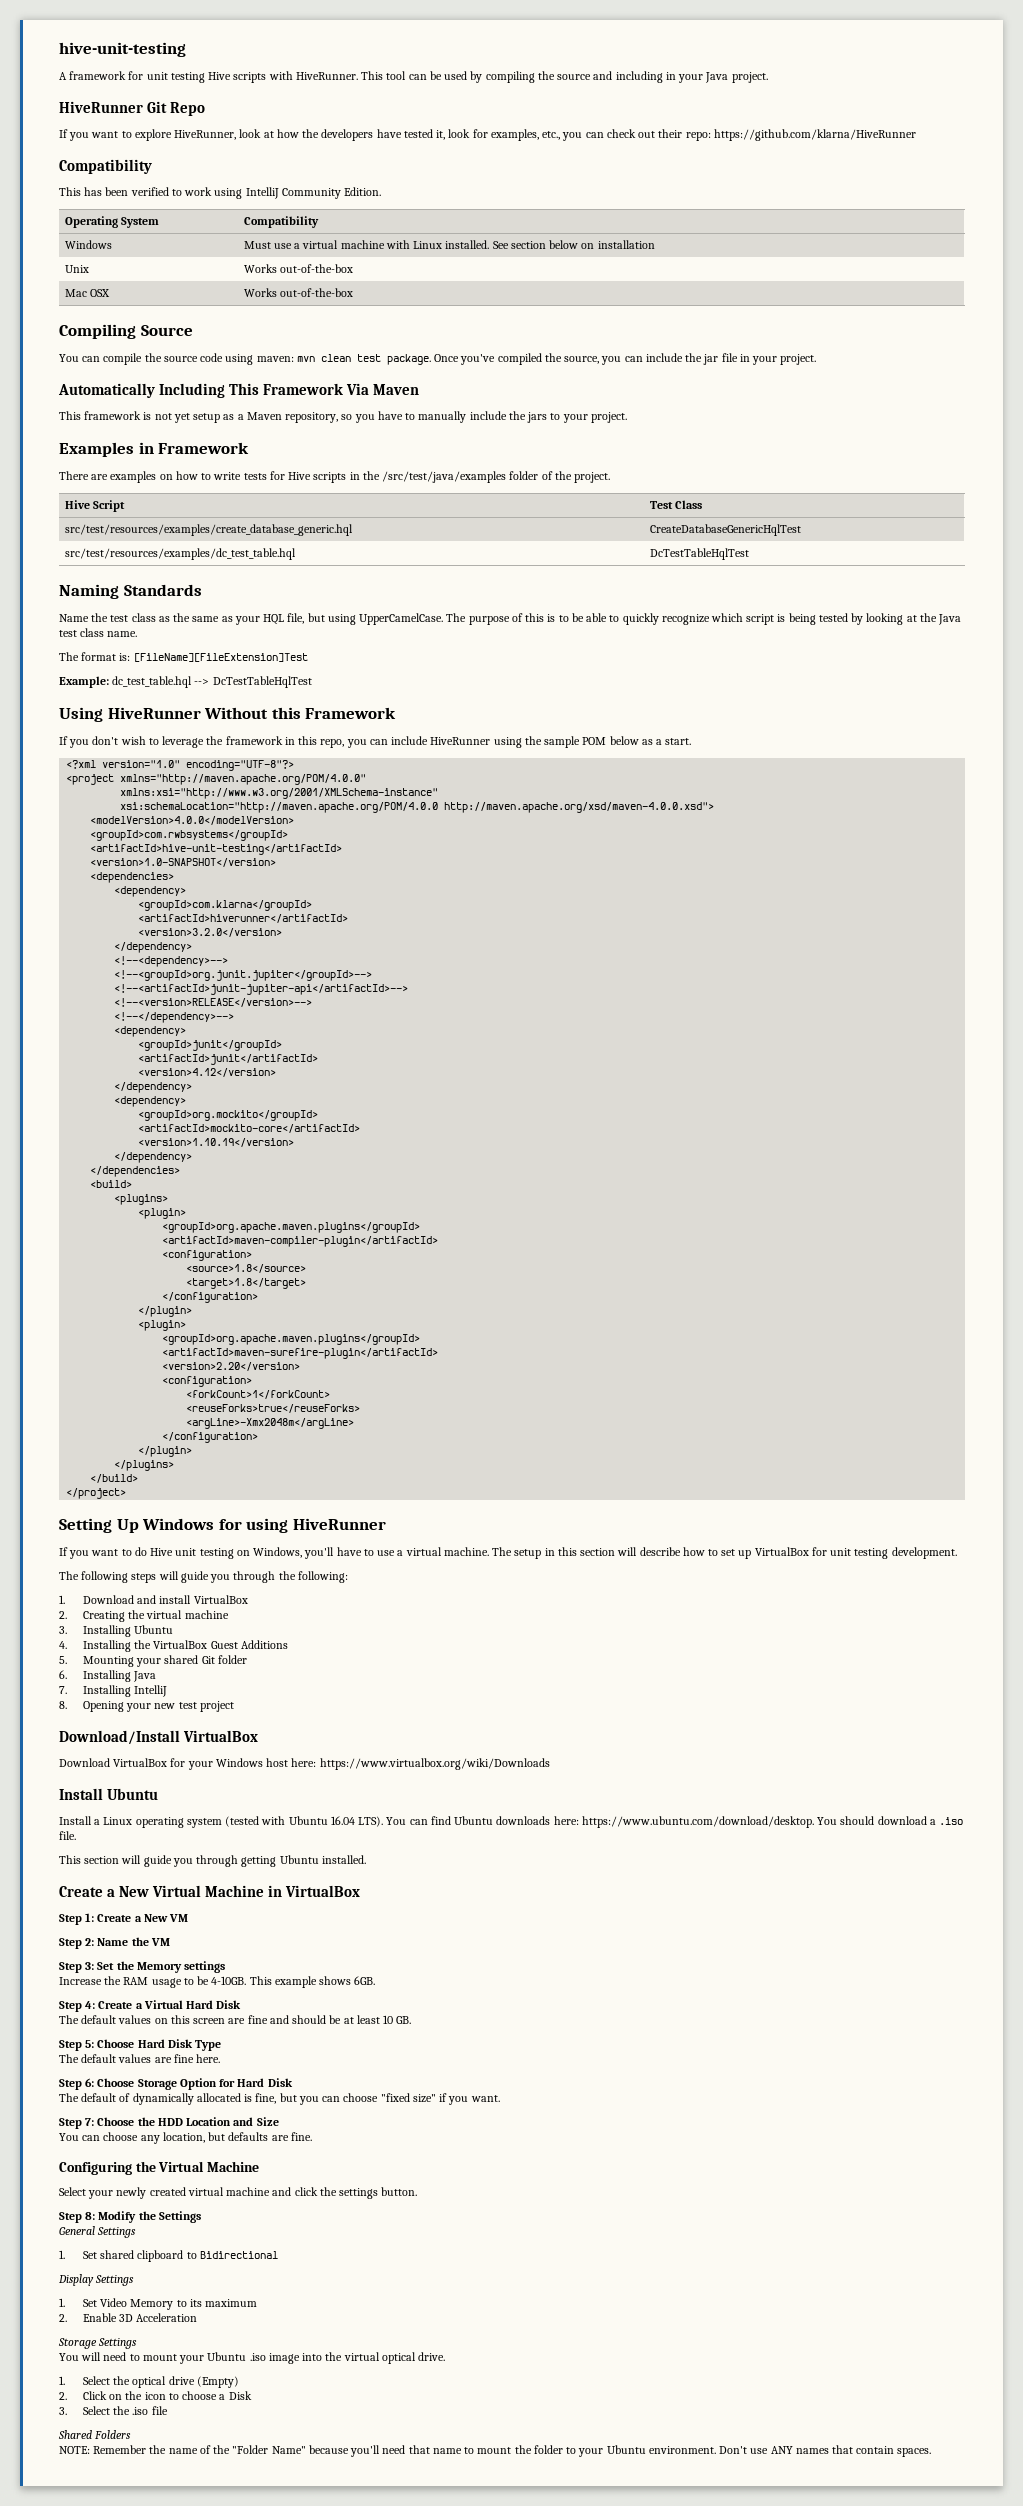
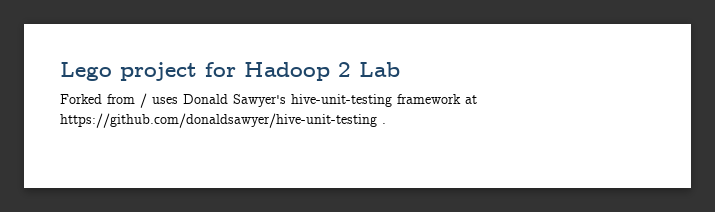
- hive-unit-testing
- A framework for unit testing Hive scripts with HiveRunner. This tool can be used by compiling the source and including in your Java project.
- HiveRunner Git Repo
- If you want to explore HiveRunner, look at how the developers have tested it, look for examples, etc., you can check out their repo: https://github.com/klarna/HiveRunner
- Compatibility
- This has been verified to work using IntelliJ Community Edition.
- Operating System | Compatibility
- Windows | Must use a virtual machine with Linux installed. See section below on installation
- Unix | Works out-of-the-box
- Mac OSX | Works out-of-the-box
- Compiling Source
- You can compile the source code using maven: mvn clean test package. Once you've compiled the source, you can include the jar file in your project.
- Automatically Including This Framework Via Maven
- This framework is not yet setup as a Maven repository, so you have to manually include the jars to your project.
- Examples in Framework
- There are examples on how to write tests for Hive scripts in the /src/test/java/examples folder of the project.
- Hive Script | Test Class
- src/test/resources/examples/create_database_generic.hql | CreateDatabaseGenericHqlTest
- src/test/resources/examples/dc_test_table.hql | DcTestTableHqlTest
- Naming Standards
- Name the test class as the same as your HQL file, but using UpperCamelCase. The purpose of this is to be able to quickly recognize which script is being tested by looking at the Java test class name.
- The format is: [FileName][FileExtension]Test
- Example: dc_test_table.hql --> DcTestTableHqlTest
- Using HiveRunner Without this Framework
- If you don't wish to leverage the framework in this repo, you can include HiveRunner using the sample POM below as a start.
- <?xml version="1.0" encoding="UTF-8"?>
- <project xmlns="http://maven.apache.org/POM/4.0.0"
- xmlns:xsi="http://www.w3.org/2001/XMLSchema-instance"
- xsi:schemaLocation="http://maven.apache.org/POM/4.0.0 http://maven.apache.org/xsd/maven-4.0.0.xsd">
- <modelVersion>4.0.0</modelVersion>
- <groupId>com.rwbsystems</groupId>
- <artifactId>hive-unit-testing</artifactId>
- <version>1.0-SNAPSHOT</version>
- <dependencies>
- <dependency>
- <groupId>com.klarna</groupId>
- <artifactId>hiverunner</artifactId>
- <version>3.2.0</version>
- </dependency>
- <!--<dependency>-->
- <!--<groupId>org.junit.jupiter</groupId>-->
- <!--<artifactId>junit-jupiter-api</artifactId>-->
- <!--<version>RELEASE</version>-->
- <!--</dependency>-->
- <dependency>
- <groupId>junit</groupId>
- <artifactId>junit</artifactId>
- <version>4.12</version>
- </dependency>
- <dependency>
- <groupId>org.mockito</groupId>
- <artifactId>mockito-core</artifactId>
- <version>1.10.19</version>
- </dependency>
- </dependencies>
- <build>
- <plugins>
- <plugin>
- <groupId>org.apache.maven.plugins</groupId>
- <artifactId>maven-compiler-plugin</artifactId>
- <configuration>
- <source>1.8</source>
- <target>1.8</target>
- </configuration>
- </plugin>
- <plugin>
- <groupId>org.apache.maven.plugins</groupId>
- <artifactId>maven-surefire-plugin</artifactId>
- <version>2.20</version>
- <configuration>
- <forkCount>1</forkCount>
- <reuseForks>true</reuseForks>
- <argLine>-Xmx2048m</argLine>
- </configuration>
- </plugin>
- </plugins>
- </build>
- </project>
- Setting Up Windows for using HiveRunner
- If you want to do Hive unit testing on Windows, you'll have to use a virtual machine. The setup in this section will describe how to set up VirtualBox for unit testing development.
- The following steps will guide you through the following:
- 1. Download and install VirtualBox
- 2. Creating the virtual machine
- 3. Installing Ubuntu
- 4. Installing the VirtualBox Guest Additions
- 5. Mounting your shared Git folder
- 6. Installing Java
- 7. Installing IntelliJ
- 8. Opening your new test project
- Download/Install VirtualBox
- Download VirtualBox for your Windows host here: https://www.virtualbox.org/wiki/Downloads
- Install Ubuntu
- Install a Linux operating system (tested with Ubuntu 16.04 LTS). You can find Ubuntu downloads here: https://www.ubuntu.com/download/desktop. You should download a .iso file.
- This section will guide you through getting Ubuntu installed.
- Create a New Virtual Machine in VirtualBox
- Step 1: Create a New VM
- Step 2: Name the VM
- Step 3: Set the Memory settings
- Increase the RAM usage to be 4-10GB. This example shows 6GB.
- Step 4: Create a Virtual Hard Disk
- The default values on this screen are fine and should be at least 10 GB.
- Step 5: Choose Hard Disk Type
- The default values are fine here.
- Step 6: Choose Storage Option for Hard Disk
- The default of dynamically allocated is fine, but you can choose "fixed size" if you want.
- Step 7: Choose the HDD Location and Size
- You can choose any location, but defaults are fine.
- Configuring the Virtual Machine
- Select your newly created virtual machine and click the settings button.
- Step 8: Modify the Settings
- General Settings
- 1. Set shared clipboard to Bidirectional
- Display Settings
- 1. Set Video Memory to its maximum
- 2. Enable 3D Acceleration
- Storage Settings
- You will need to mount your Ubuntu .iso image into the virtual optical drive.
- 1. Select the optical drive (Empty)
- 2. Click on the icon to choose a Disk
- 3. Select the .iso file
- Shared Folders
- NOTE: Remember the name of the "Folder Name" because you'll need that name to mount the folder to your Ubuntu environment. Don't use ANY names that contain spaces.
+ Lego project for Hadoop 2 Lab
+ Forked from / uses Donald Sawyer's hive-unit-testing framework at https://github.com/donaldsawyer/hive-unit-testing .

